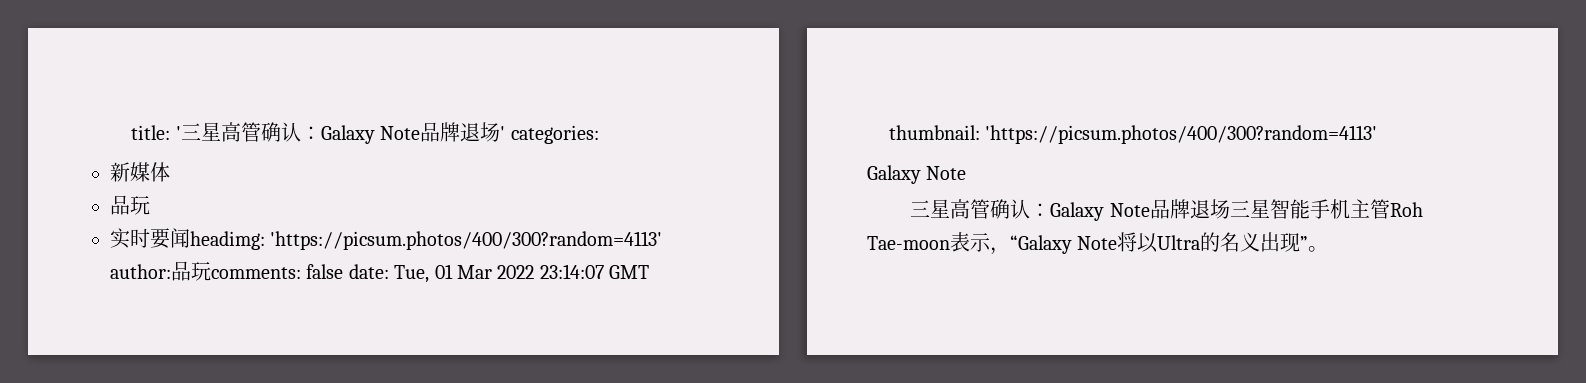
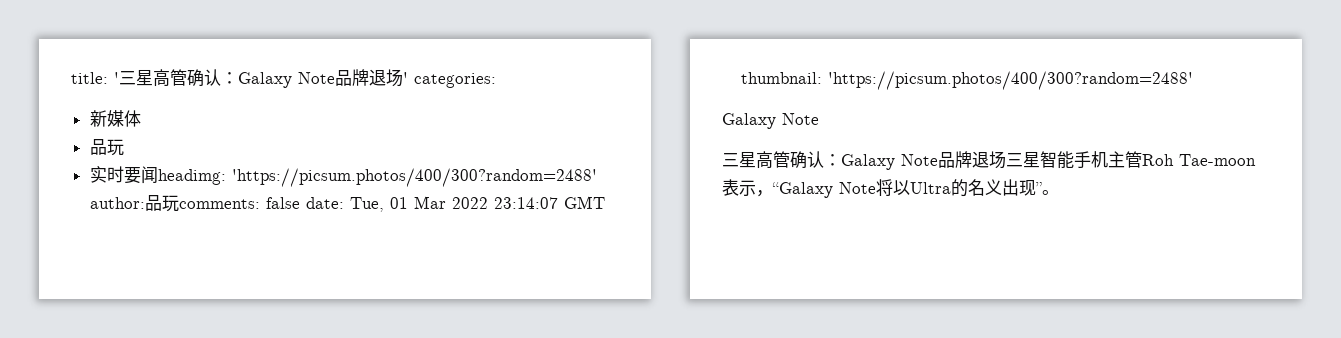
- 实时要闻headimg: 'https://picsum.photos/400/300?random=4113' author:品玩comments: false date: Tue, 01 Mar 2022 23:14:07 GMT thumbnail: 'https://picsum.photos/400/300?random=4113'
+ 实时要闻headimg: 'https://picsum.photos/400/300?random=2488' author:品玩comments: false date: Tue, 01 Mar 2022 23:14:07 GMT thumbnail: 'https://picsum.photos/400/300?random=2488'

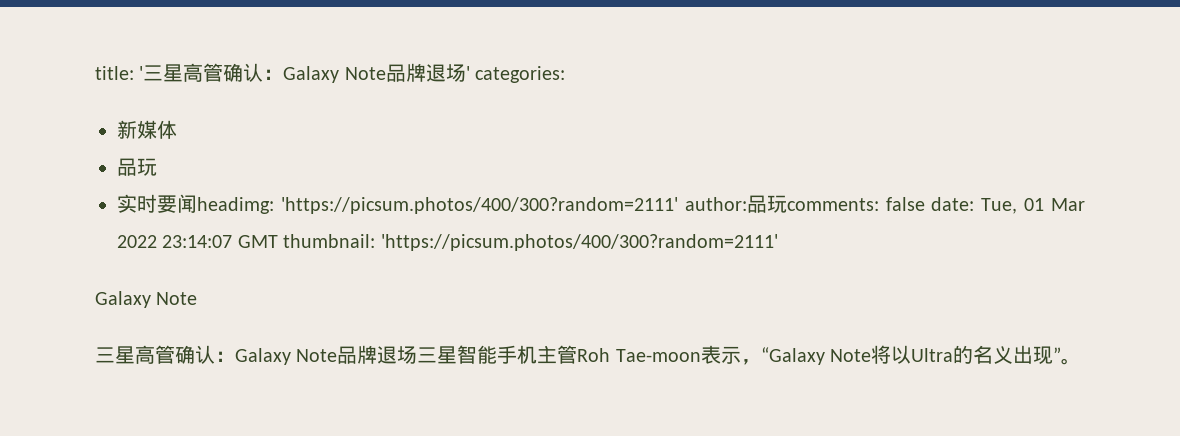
- 实时要闻headimg: 'https://picsum.photos/400/300?random=2488' author:品玩comments: false date: Tue, 01 Mar 2022 23:14:07 GMT thumbnail: 'https://picsum.photos/400/300?random=2488'
+ 实时要闻headimg: 'https://picsum.photos/400/300?random=2111' author:品玩comments: false date: Tue, 01 Mar 2022 23:14:07 GMT thumbnail: 'https://picsum.photos/400/300?random=2111'

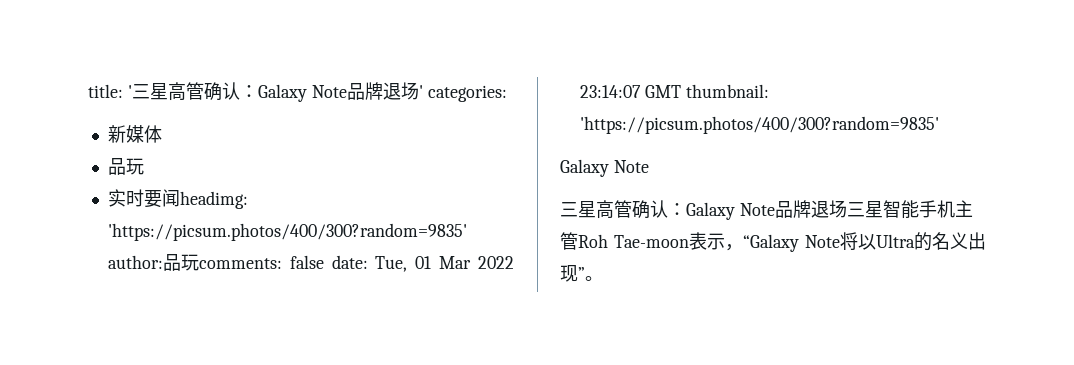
- 实时要闻headimg: 'https://picsum.photos/400/300?random=2111' author:品玩comments: false date: Tue, 01 Mar 2022 23:14:07 GMT thumbnail: 'https://picsum.photos/400/300?random=2111'
+ 实时要闻headimg: 'https://picsum.photos/400/300?random=9835' author:品玩comments: false date: Tue, 01 Mar 2022 23:14:07 GMT thumbnail: 'https://picsum.photos/400/300?random=9835'

